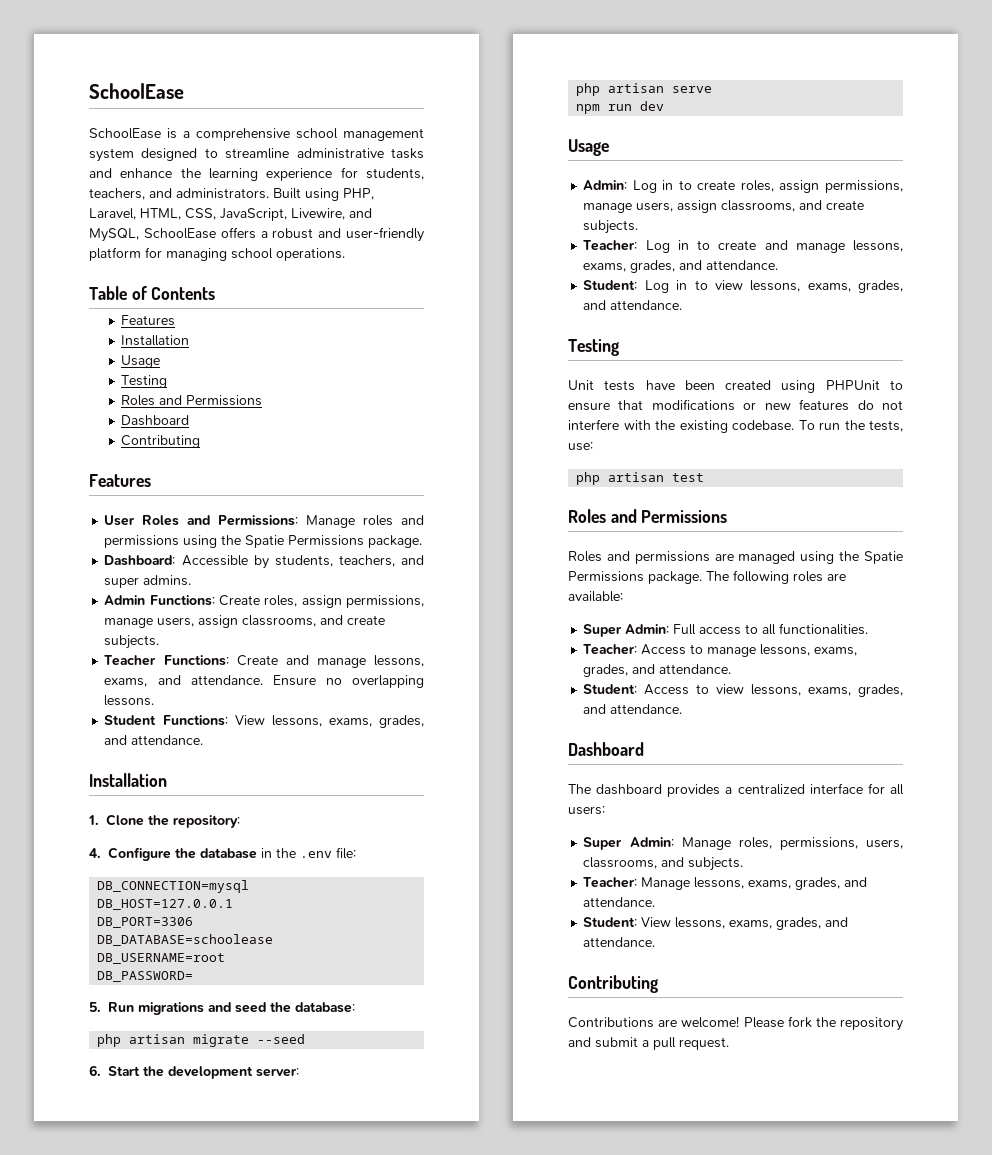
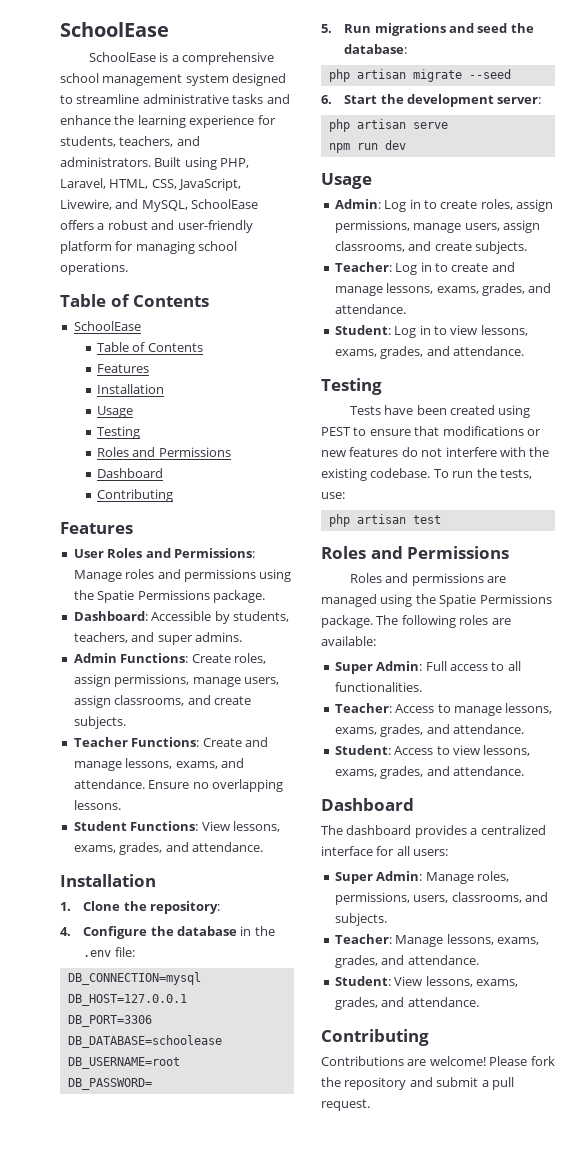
  Built using PHP, Laravel, HTML, CSS, JavaScript, Livewire, and MySQL, SchoolEase offers a robust and user-friendly platform for managing school operations.
+ Table of Contents
+ SchoolEase
- Unit tests have been created using PHPUnit to ensure that modifications or new features do not interfere with the existing codebase.
+ Tests have been created using PEST to ensure that modifications or new features do not interfere with the existing codebase.

